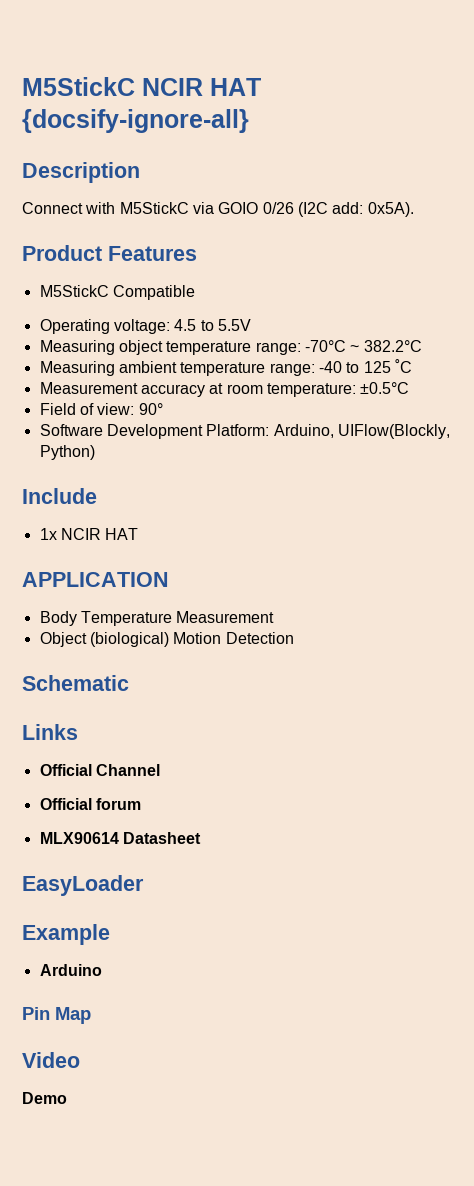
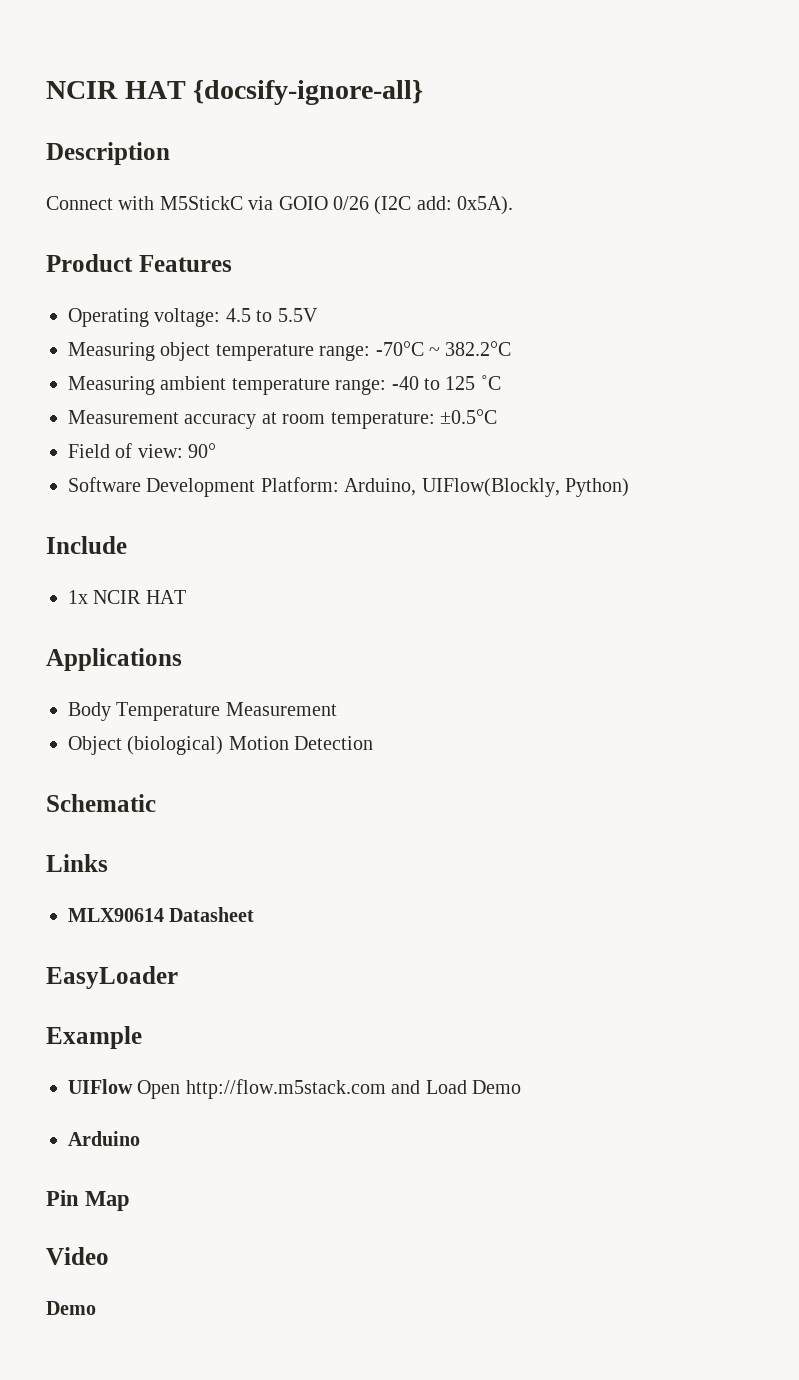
- M5StickC NCIR HAT {docsify-ignore-all}
+ NCIR HAT {docsify-ignore-all}
- M5StickC Compatible
- APPLICATION
+ Applications
- Official Channel
- Official forum
+ UIFlow Open http://flow.m5stack.com and Load Demo

